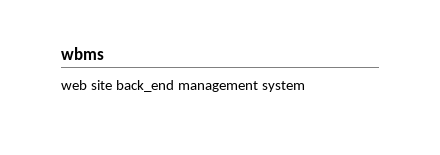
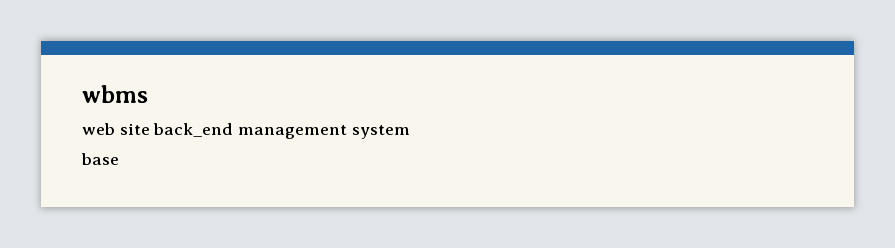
+ base

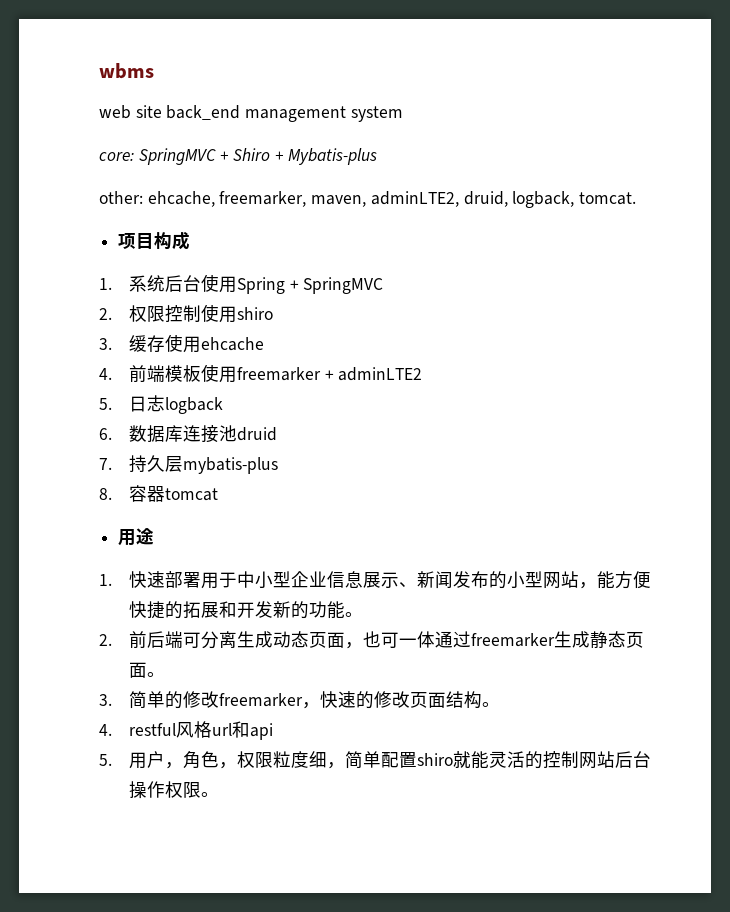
- base
+ core: SpringMVC + Shiro + Mybatis-plus
+ other: ehcache, freemarker, maven, adminLTE2, druid, logback, tomcat.
+ 项目构成
+ 1.系统后台使用Spring + SpringMVC
+ 2.权限控制使用shiro
+ 3.缓存使用ehcache
+ 4.前端模板使用freemarker + adminLTE2
+ 5.日志logback
+ 6.数据库连接池druid
+ 7.持久层mybatis-plus
+ 8.容器tomcat
+ 用途
+ 1.快速部署用于中小型企业信息展示、新闻发布的小型网站，能方便快捷的拓展和开发新的功能。
+ 2.前后端可分离生成动态页面，也可一体通过freemarker生成静态页面。
+ 3.简单的修改freemarker，快速的修改页面结构。
+ 4. restful风格url和api
+ 5.用户，角色，权限粒度细，简单配置shiro就能灵活的控制网站后台操作权限。

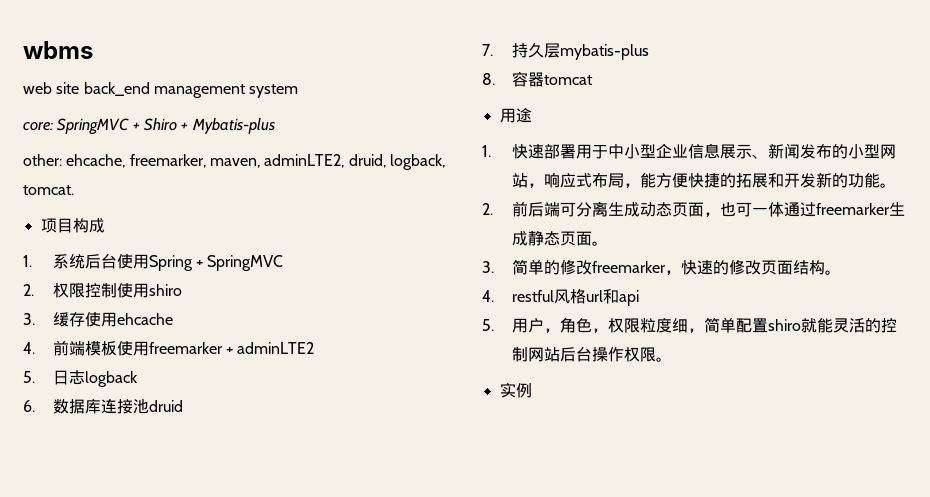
- 1.快速部署用于中小型企业信息展示、新闻发布的小型网站，能方便快捷的拓展和开发新的功能。
+ 1.快速部署用于中小型企业信息展示、新闻发布的小型网站，响应式布局，能方便快捷的拓展和开发新的功能。
+ 实例

